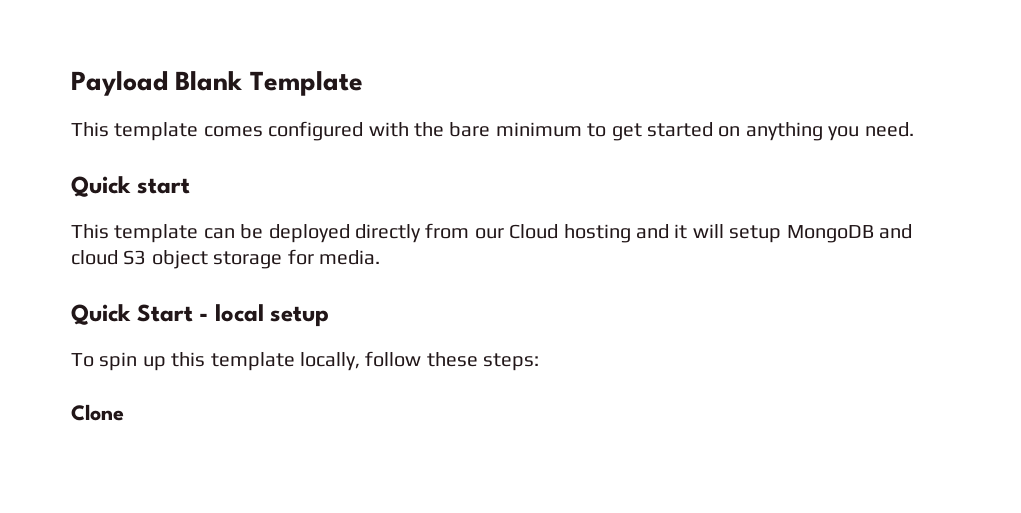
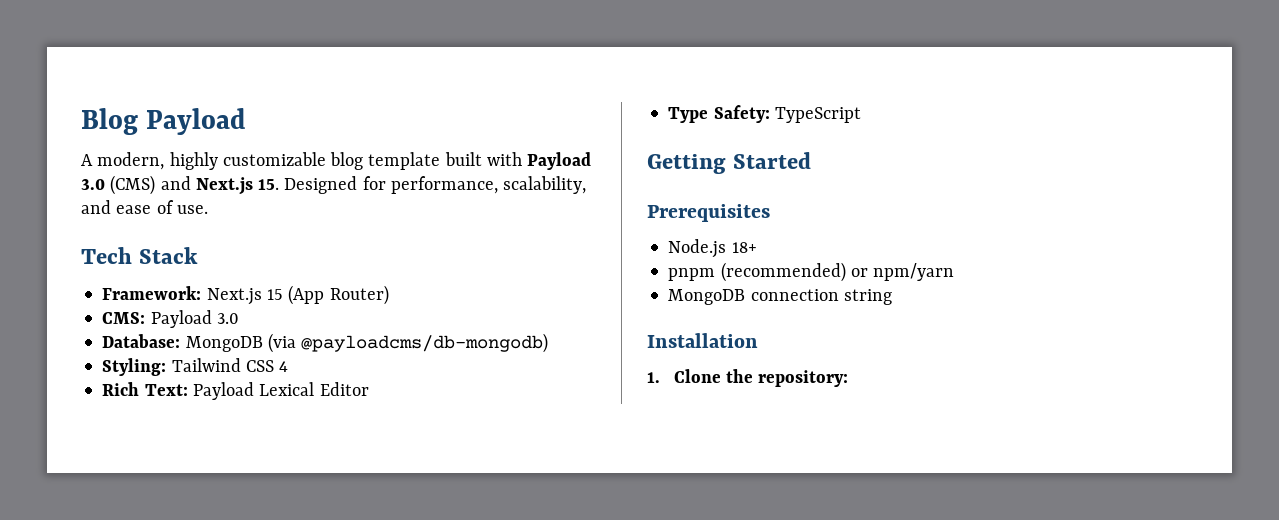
- Payload Blank Template
- This template comes configured with the bare minimum to get started on anything you need.
- Quick start
- This template can be deployed directly from our Cloud hosting and it will setup MongoDB and cloud S3 object storage for media.
- Quick Start - local setup
- To spin up this template locally, follow these steps:
- Clone
+ Blog Payload
+ A modern, highly customizable blog template built with Payload 3.0 (CMS) and Next.js 15. Designed for performance, scalability, and ease of use.
+ Tech Stack
+ Framework: Next.js 15 (App Router)
+ CMS: Payload 3.0
+ Database: MongoDB (via @payloadcms/db-mongodb)
+ Styling: Tailwind CSS 4
+ Rich Text: Payload Lexical Editor
+ Type Safety: TypeScript
+ Getting Started
+ Prerequisites
+ Node.js 18+
+ pnpm (recommended) or npm/yarn
+ MongoDB connection string
+ Installation
+ 1. Clone the repository:

